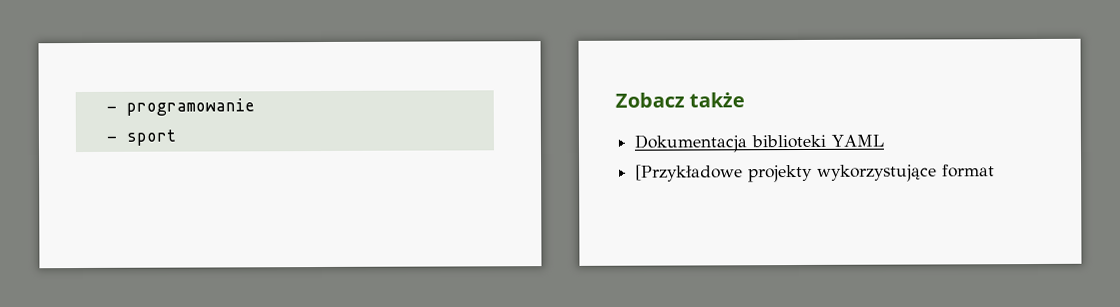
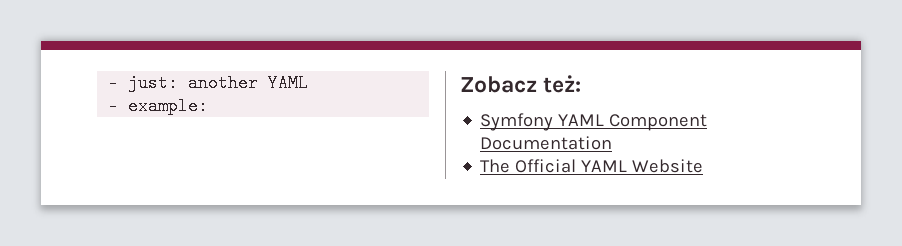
- - programowanie
- - sport
+ - just: another YAML
+ - example:
- Zobacz także
- Dokumentacja biblioteki YAML
- [Przykładowe projekty wykorzystujące format
+ Zobacz też:
+ Symfony YAML Component Documentation
+ The Official YAML Website

